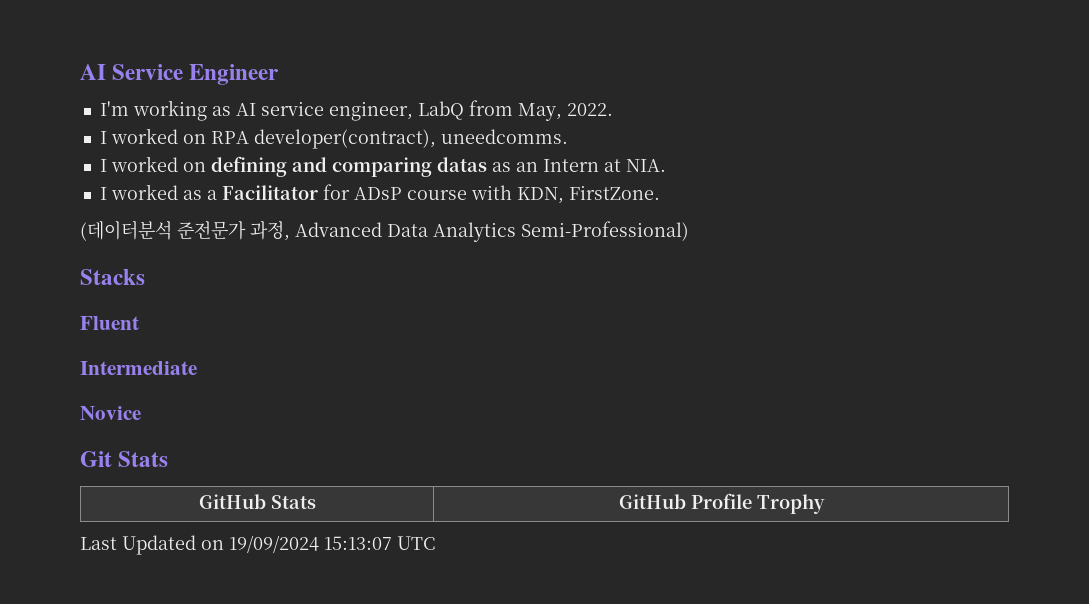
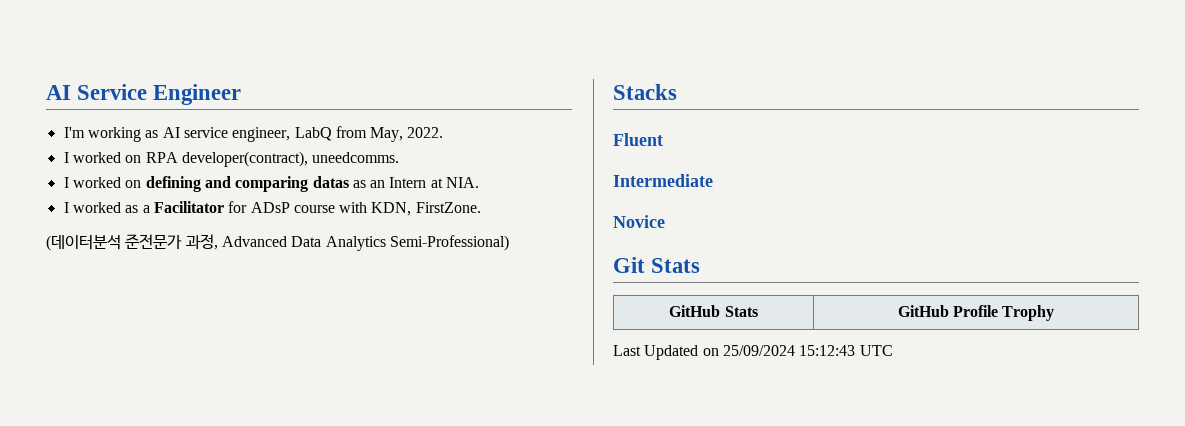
- Last Updated on 19/09/2024 15:13:07 UTC
+ Last Updated on 25/09/2024 15:12:43 UTC

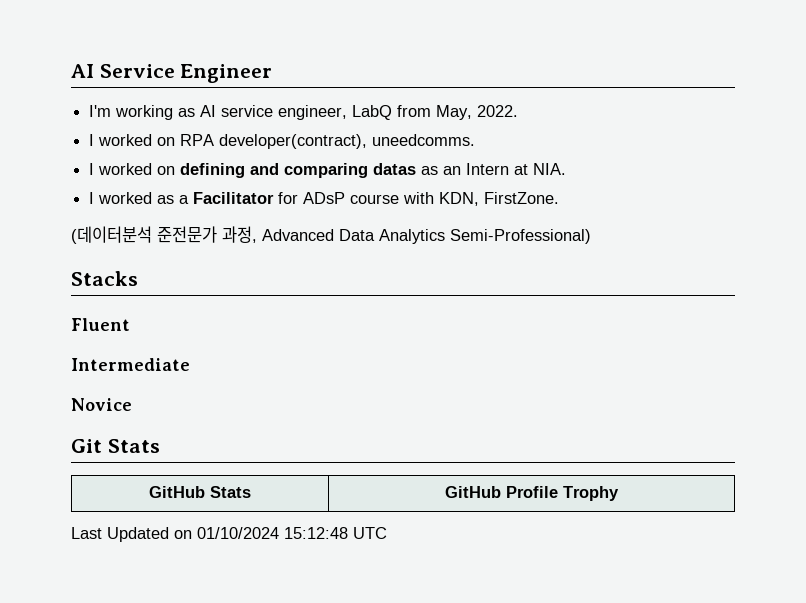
- Last Updated on 25/09/2024 15:12:43 UTC
+ Last Updated on 01/10/2024 15:12:48 UTC

